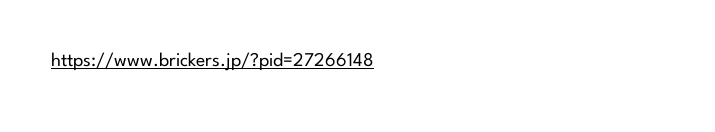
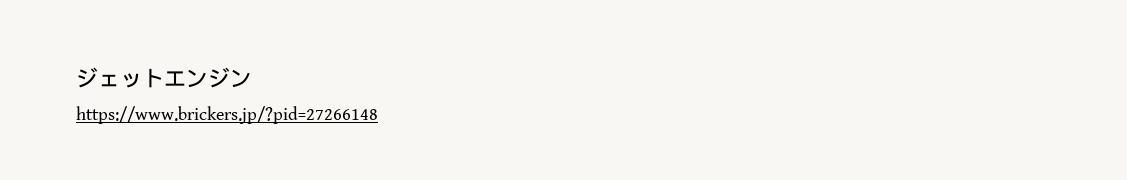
+ ジェットエンジン

